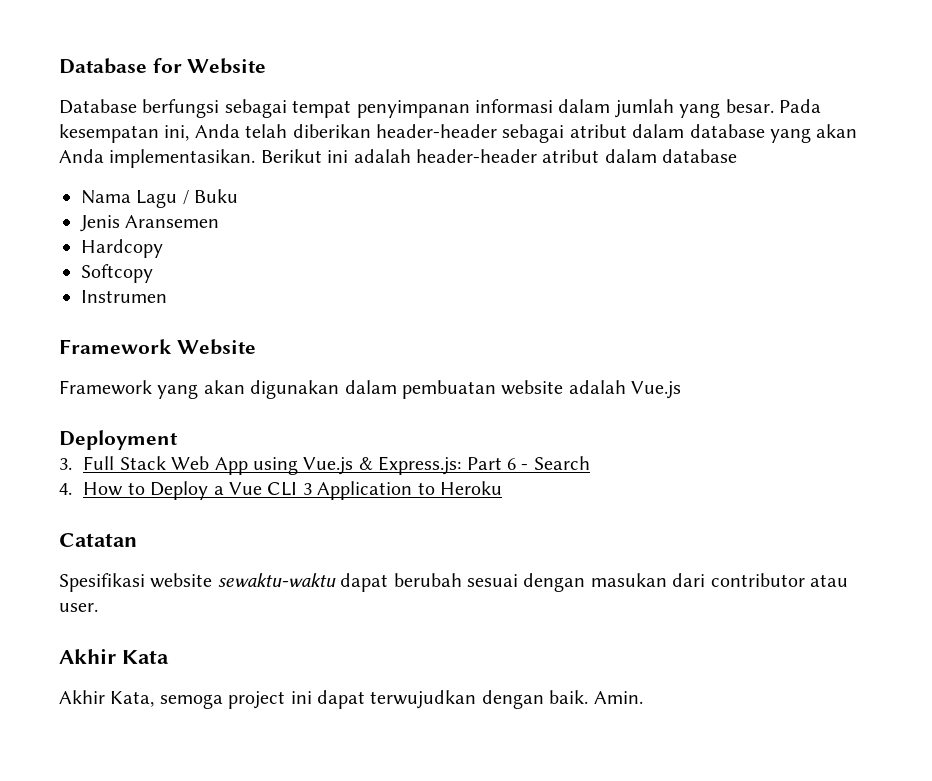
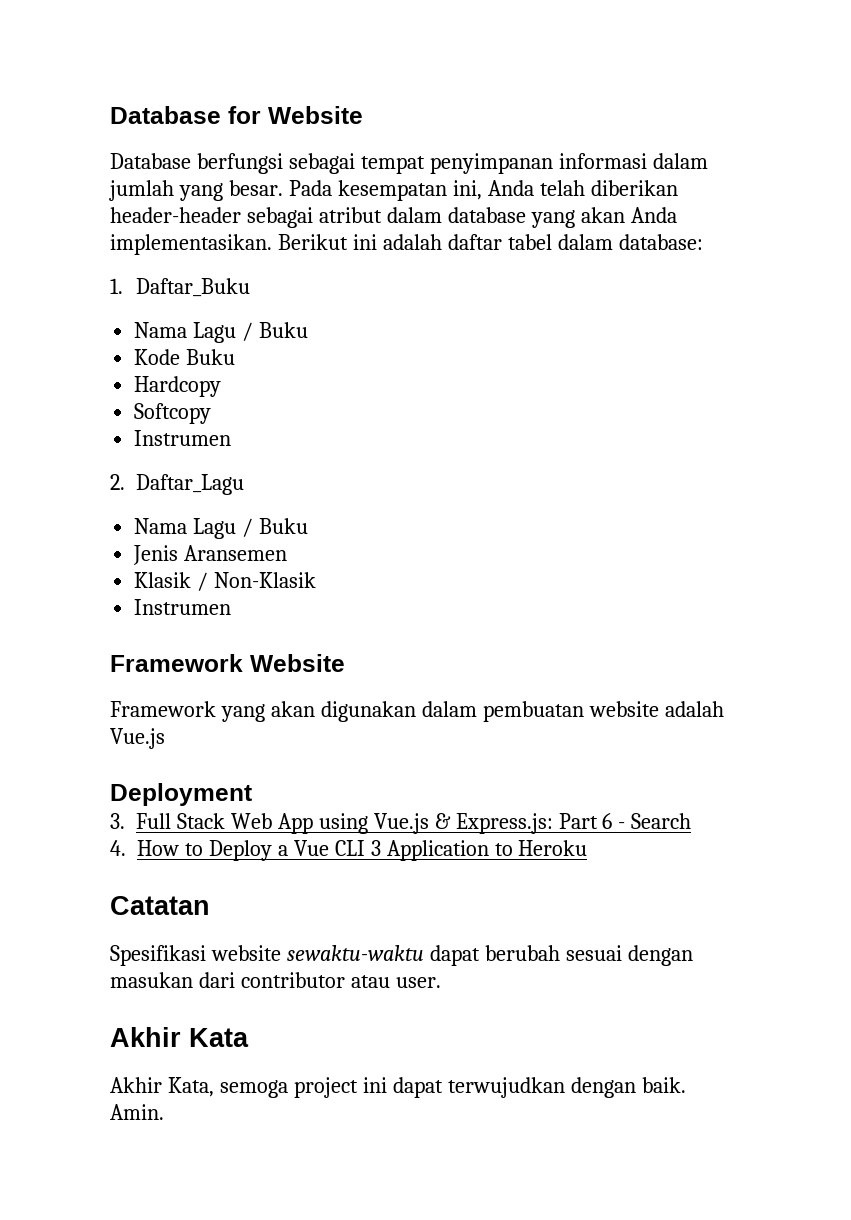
- Berikut ini adalah header-header atribut dalam database
+ Berikut ini adalah daftar tabel dalam database:
+ 1. Daftar_Buku
+ Nama Lagu / Buku
+ Kode Buku
+ Hardcopy
+ Softcopy
+ Instrumen
+ 2. Daftar_Lagu
- Hardcopy
- Softcopy
+ Klasik / Non-Klasik

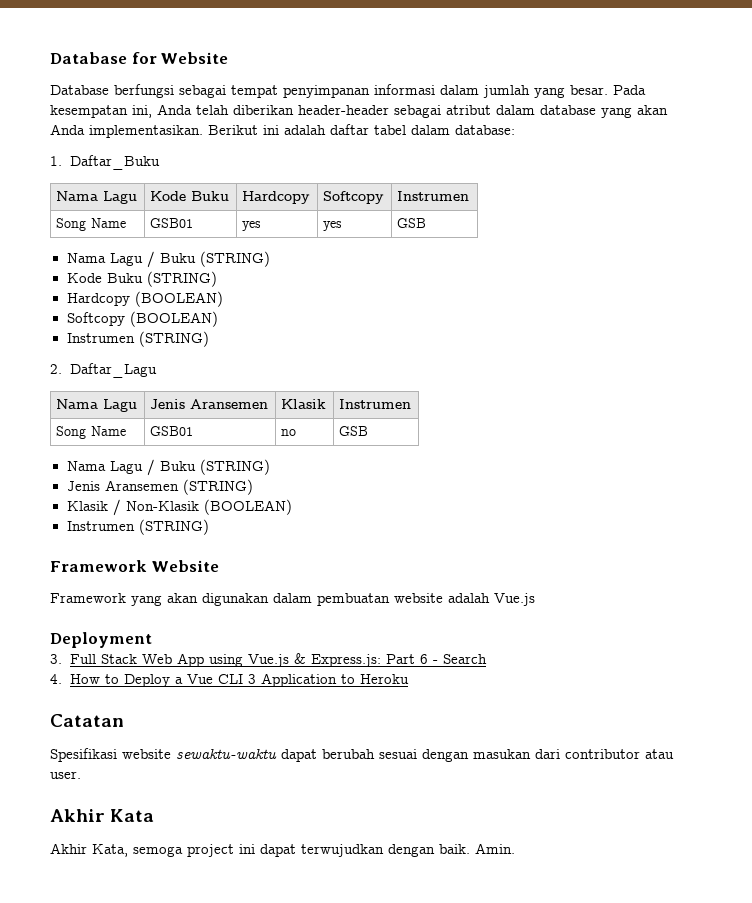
  1. Daftar_Buku
- Nama Lagu / Buku
- Kode Buku
- Hardcopy
- Softcopy
- Instrumen
+ Nama Lagu | Kode Buku | Hardcopy | Softcopy | Instrumen
+ Song Name | GSB01 | yes | yes | GSB
+ Nama Lagu / Buku (STRING)
+ Kode Buku (STRING)
+ Hardcopy (BOOLEAN)
+ Softcopy (BOOLEAN)
+ Instrumen (STRING)
  2. Daftar_Lagu
- Nama Lagu / Buku
- Jenis Aransemen
+ Nama Lagu | Jenis Aransemen | Klasik | Instrumen
+ Song Name | GSB01 | no | GSB
+ Nama Lagu / Buku (STRING)
+ Jenis Aransemen (STRING)
- Klasik / Non-Klasik
- Instrumen
+ Klasik / Non-Klasik (BOOLEAN)
+ Instrumen (STRING)

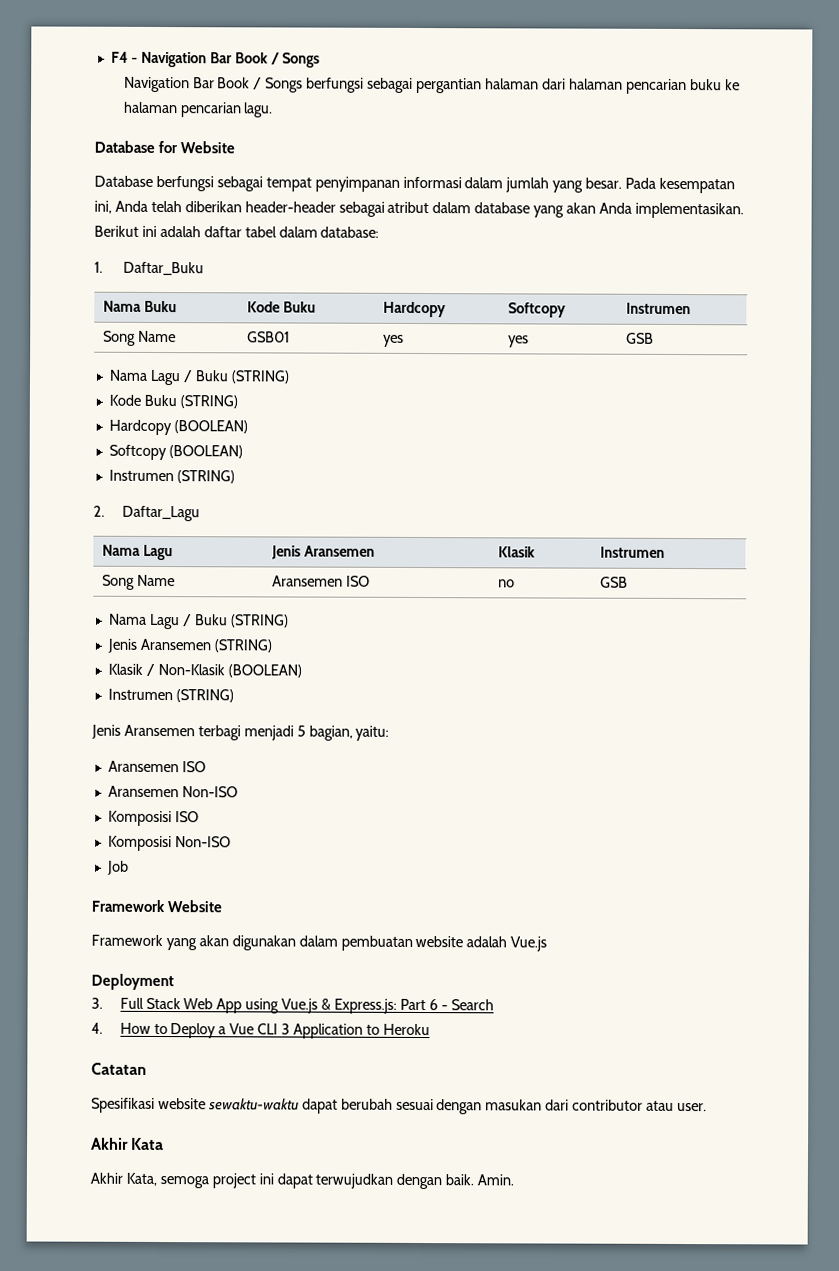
+ F4 - Navigation Bar Book / Songs
+ Navigation Bar Book / Songs berfungsi sebagai pergantian halaman dari halaman pencarian buku ke halaman pencarian lagu.
- Nama Lagu | Kode Buku | Hardcopy | Softcopy | Instrumen
+ Nama Buku | Kode Buku | Hardcopy | Softcopy | Instrumen
- Song Name | GSB01 | no | GSB
+ Song Name | Aransemen ISO | no | GSB
+ Jenis Aransemen terbagi menjadi 5 bagian, yaitu:
+ Aransemen ISO
+ Aransemen Non-ISO
+ Komposisi ISO
+ Komposisi Non-ISO
+ Job

